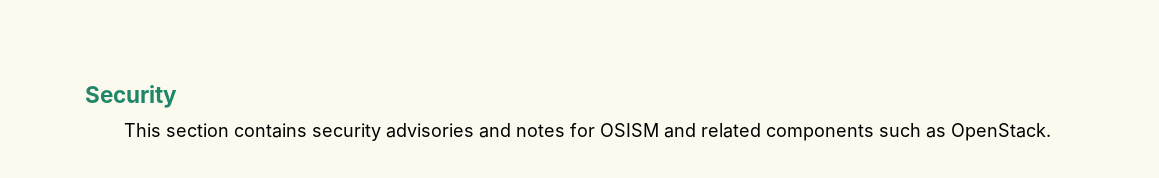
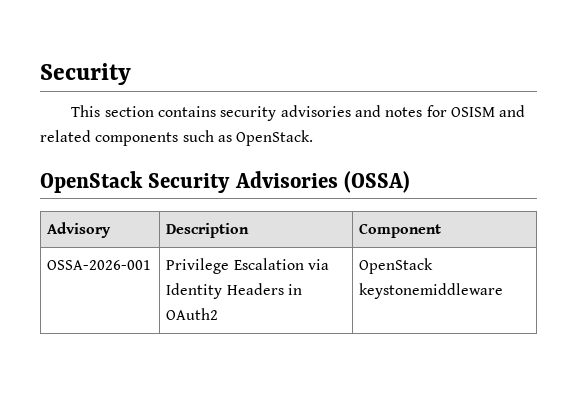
+ OpenStack Security Advisories (OSSA)
+ Advisory | Description | Component
+ OSSA-2026-001 | Privilege Escalation via Identity Headers in OAuth2 | OpenStack keystonemiddleware

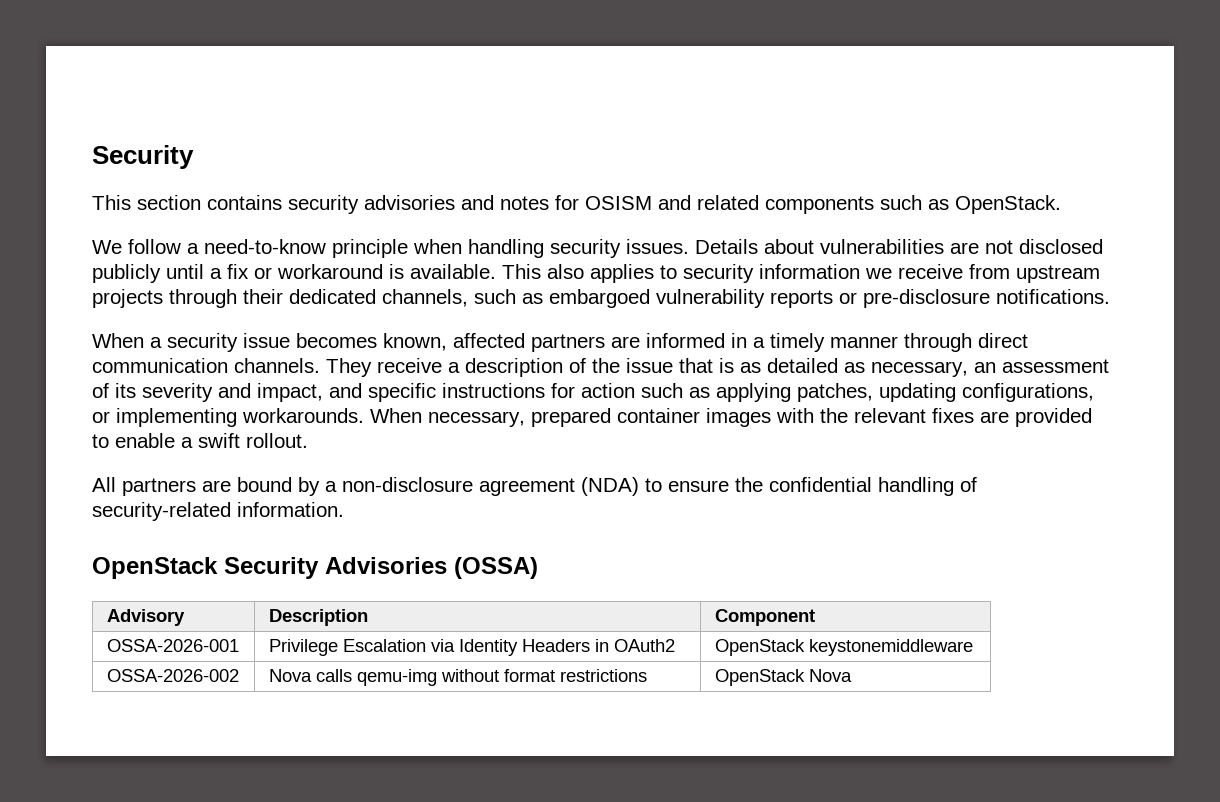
+ We follow a need-to-know principle when handling security issues. Details about vulnerabilities are not disclosed publicly until a fix or workaround is available. This also applies to security information we receive from upstream projects through their dedicated channels, such as embargoed vulnerability reports or pre-disclosure notifications.
+ When a security issue becomes known, affected partners are informed in a timely manner through direct communication channels. They receive a description of the issue that is as detailed as necessary, an assessment of its severity and impact, and specific instructions for action such as applying patches, updating configurations, or implementing workarounds. When necessary, prepared container images with the relevant fixes are provided to enable a swift rollout.
+ All partners are bound by a non-disclosure agreement (NDA) to ensure the confidential handling of security-related information.
+ OSSA-2026-002 | Nova calls qemu-img without format restrictions | OpenStack Nova

